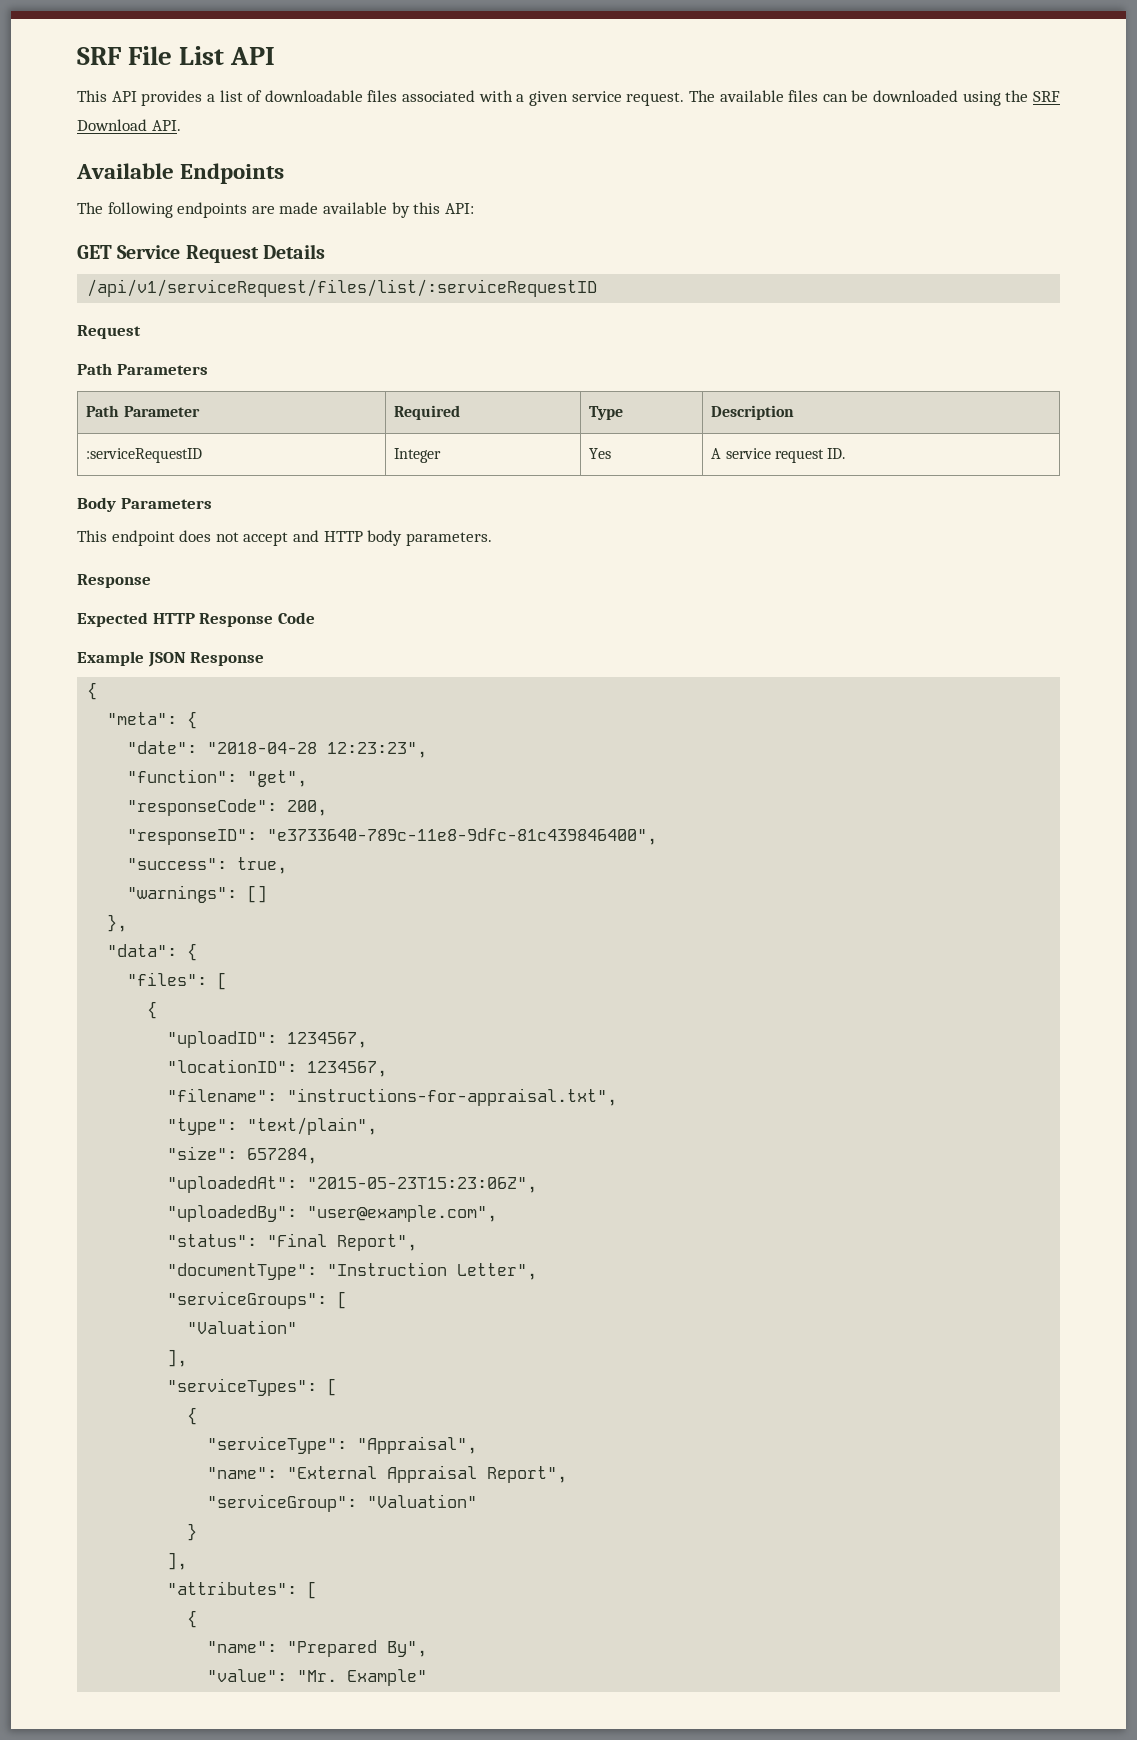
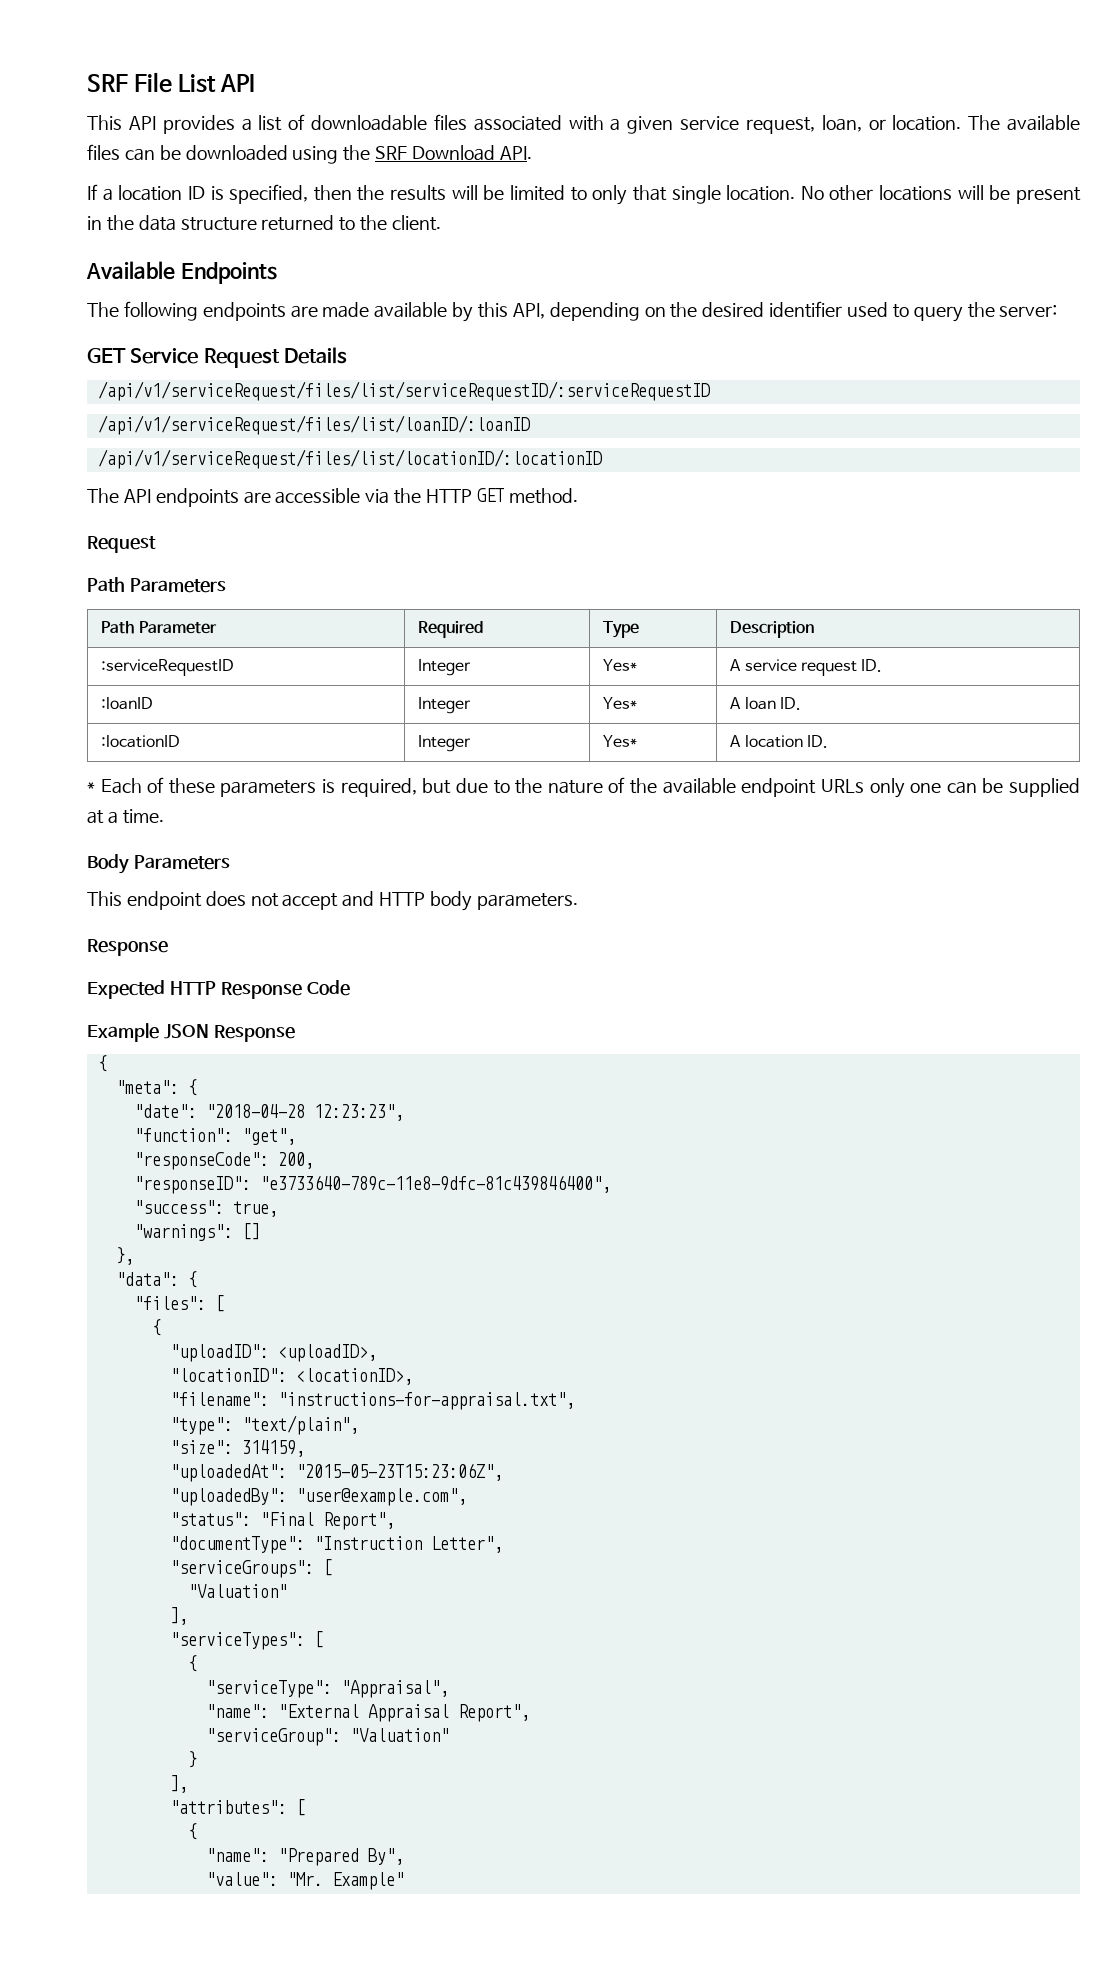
- This API provides a list of downloadable files associated with a given service request.
+ This API provides a list of downloadable files associated with a given service request, loan, or location.
+ If a location ID is specified, then the results will be limited to only that single location. No other locations will be present in the data structure returned to the client.
- The following endpoints are made available by this API:
+ The following endpoints are made available by this API, depending on the desired identifier used to query the server:
  GET Service Request Details
- /api/v1/serviceRequest/files/list/:serviceRequestID
+ /api/v1/serviceRequest/files/list/serviceRequestID/:serviceRequestID
+ /api/v1/serviceRequest/files/list/loanID/:loanID
+ /api/v1/serviceRequest/files/list/locationID/:locationID
+ The API endpoints are accessible via the HTTP GET method.
- :serviceRequestID | Integer | Yes | A service request ID.
+ :serviceRequestID | Integer | Yes* | A service request ID.
+ :loanID | Integer | Yes* | A loan ID.
+ :locationID | Integer | Yes* | A location ID.
+ * Each of these parameters is required, but due to the nature of the available endpoint URLs only one can be supplied at a time.
- "uploadID": 1234567,
+ "uploadID": <uploadID>,
- "locationID": 1234567,
+ "locationID": <locationID>,
- "size": 657284,
+ "size": 314159,

